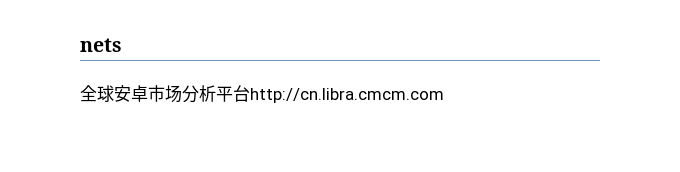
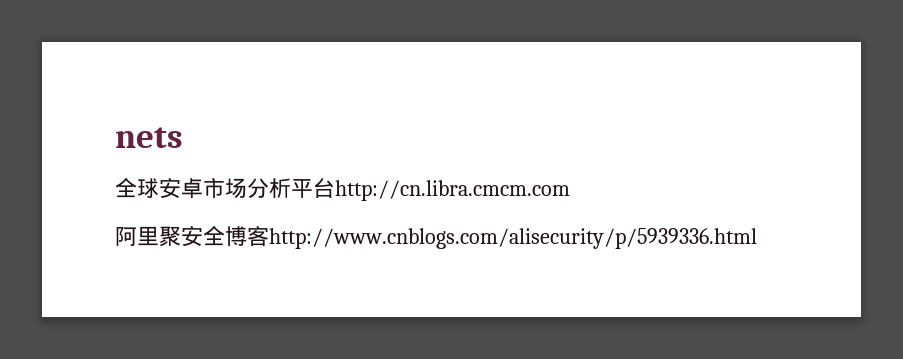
+ 阿里聚安全博客http://www.cnblogs.com/alisecurity/p/5939336.html

